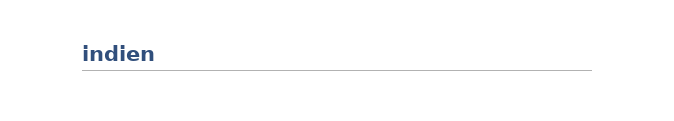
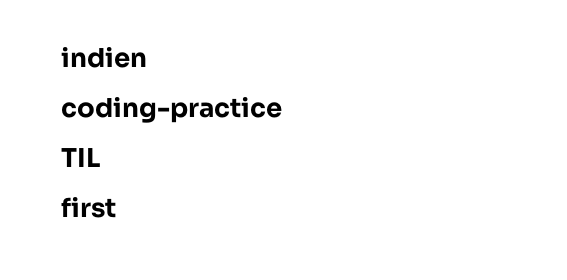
+ coding-practice
+ TIL
+ first

